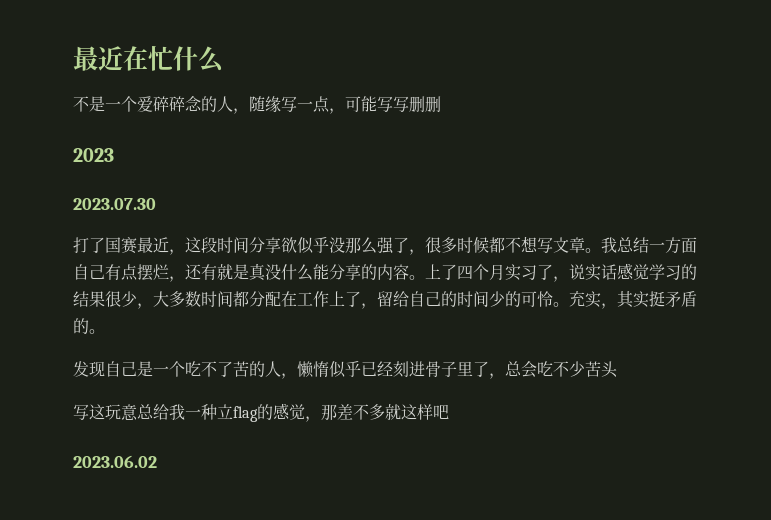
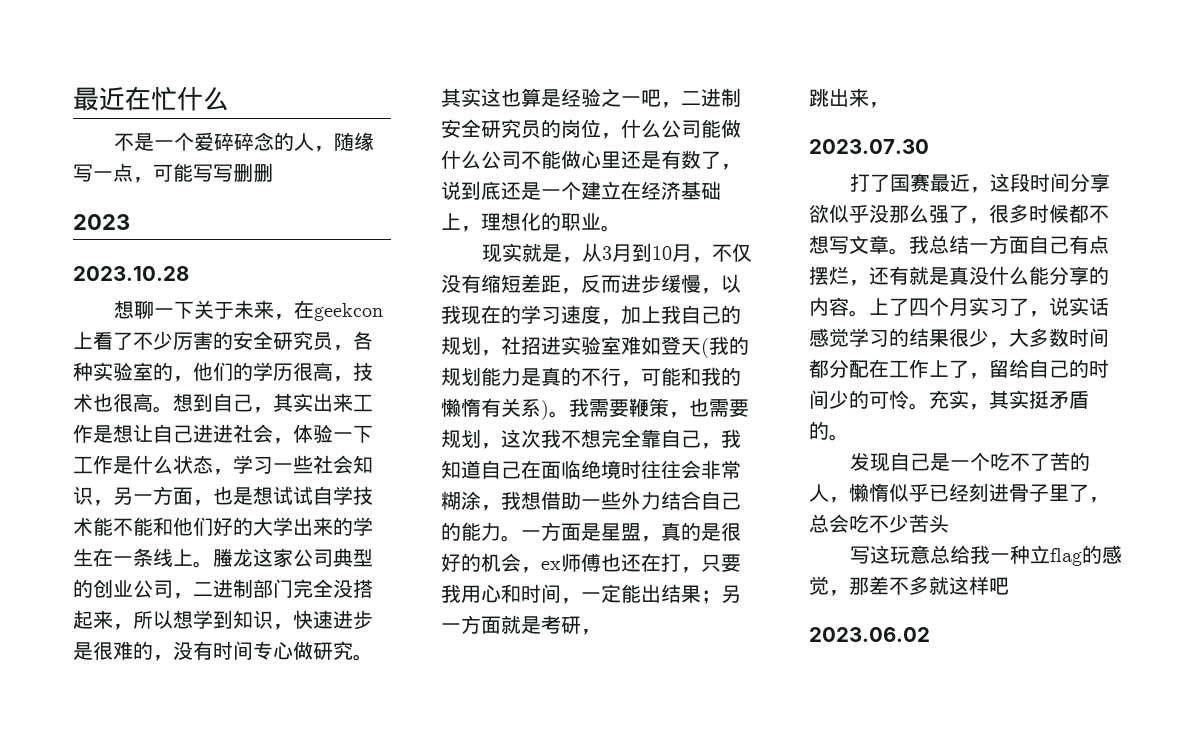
+ 2023.10.28
+ 想聊一下关于未来，在geekcon上看了不少厉害的安全研究员，各种实验室的，他们的学历很高，技术也很高。想到自己，其实出来工作是想让自己进进社会，体验一下工作是什么状态，学习一些社会知识，另一方面，也是想试试自学技术能不能和他们好的大学出来的学生在一条线上。螣龙这家公司典型的创业公司，二进制部门完全没搭起来，所以想学到知识，快速进步是很难的，没有时间专心做研究。其实这也算是经验之一吧，二进制安全研究员的岗位，什么公司能做什么公司不能做心里还是有数了，说到底还是一个建立在经济基础上，理想化的职业。
+ 现实就是，从3月到10月，不仅没有缩短差距，反而进步缓慢，以我现在的学习速度，加上我自己的规划，社招进实验室难如登天(我的规划能力是真的不行，可能和我的懒惰有关系)。我需要鞭策，也需要规划，这次我不想完全靠自己，我知道自己在面临绝境时往往会非常糊涂，我想借助一些外力结合自己的能力。一方面是星盟，真的是很好的机会，ex师傅也还在打，只要我用心和时间，一定能出结果；另一方面就是考研，
+ 跳出来，

